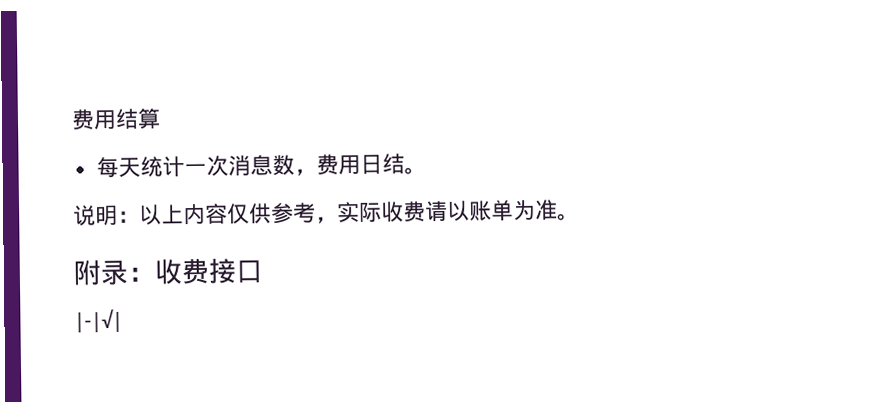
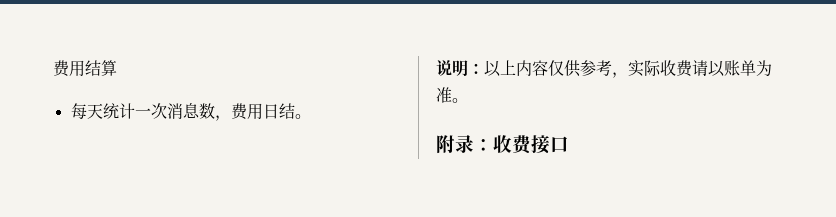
- |-|√|

